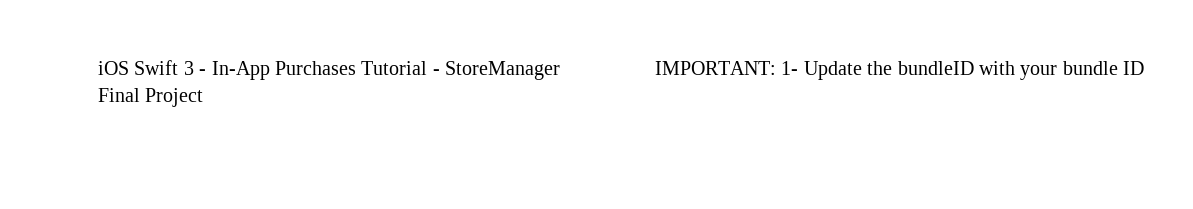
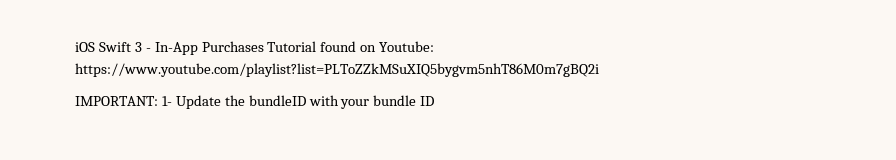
- iOS Swift 3 - In-App Purchases Tutorial - StoreManager Final Project
+ iOS Swift 3 - In-App Purchases Tutorial found on Youtube: https://www.youtube.com/playlist?list=PLToZZkMSuXIQ5bygvm5nhT86M0m7gBQ2i

